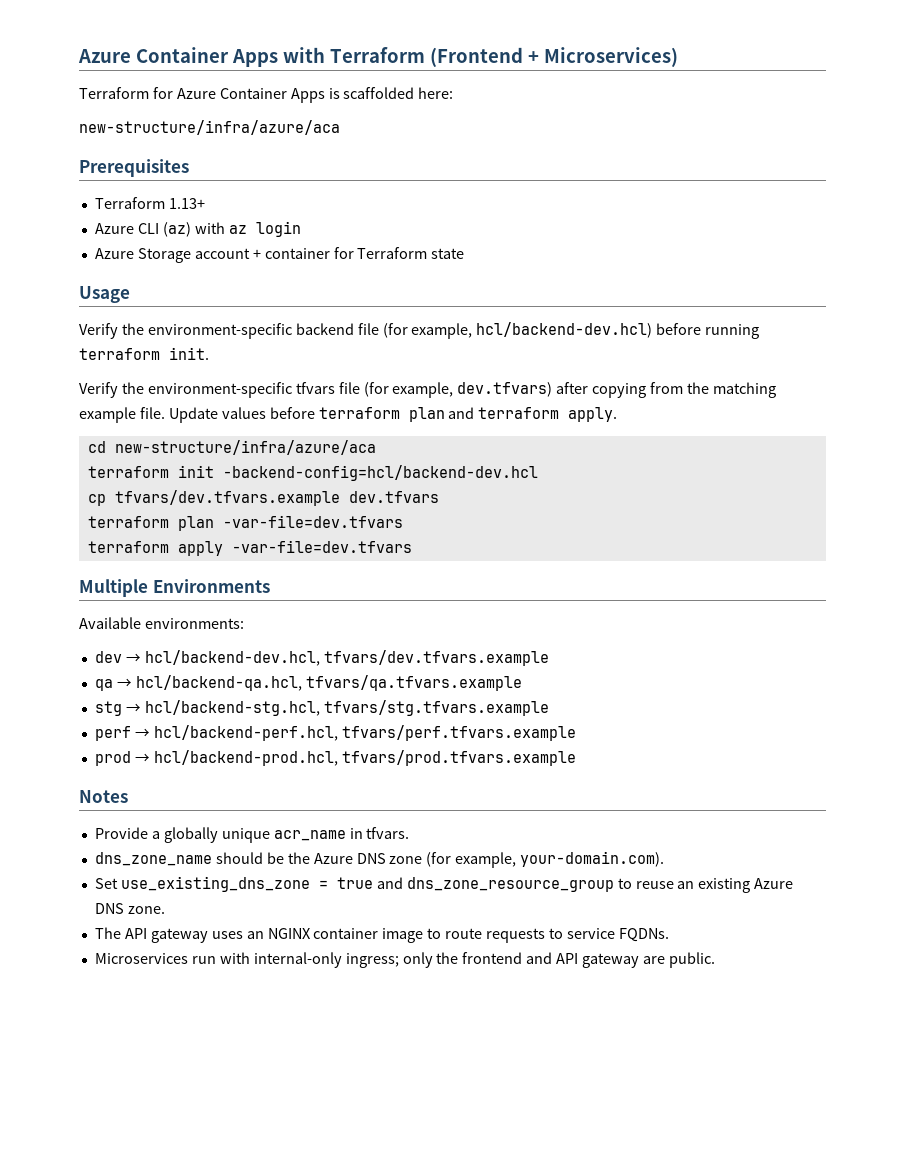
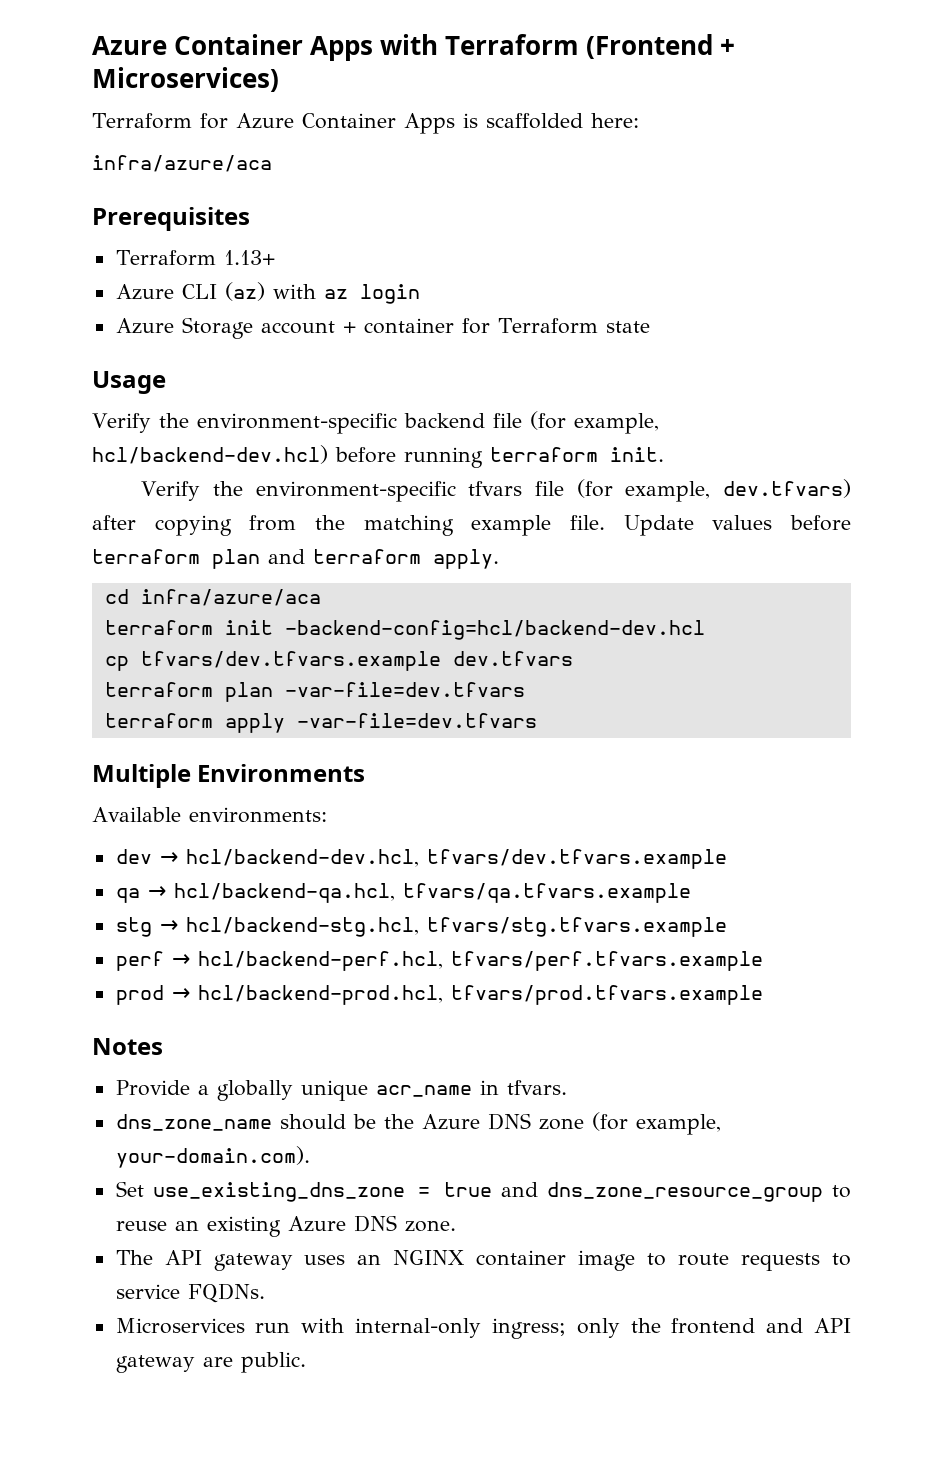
  Terraform for Azure Container Apps is scaffolded here:
- new-structure/infra/azure/aca
+ infra/azure/aca
- cd new-structure/infra/azure/aca
+ cd infra/azure/aca

